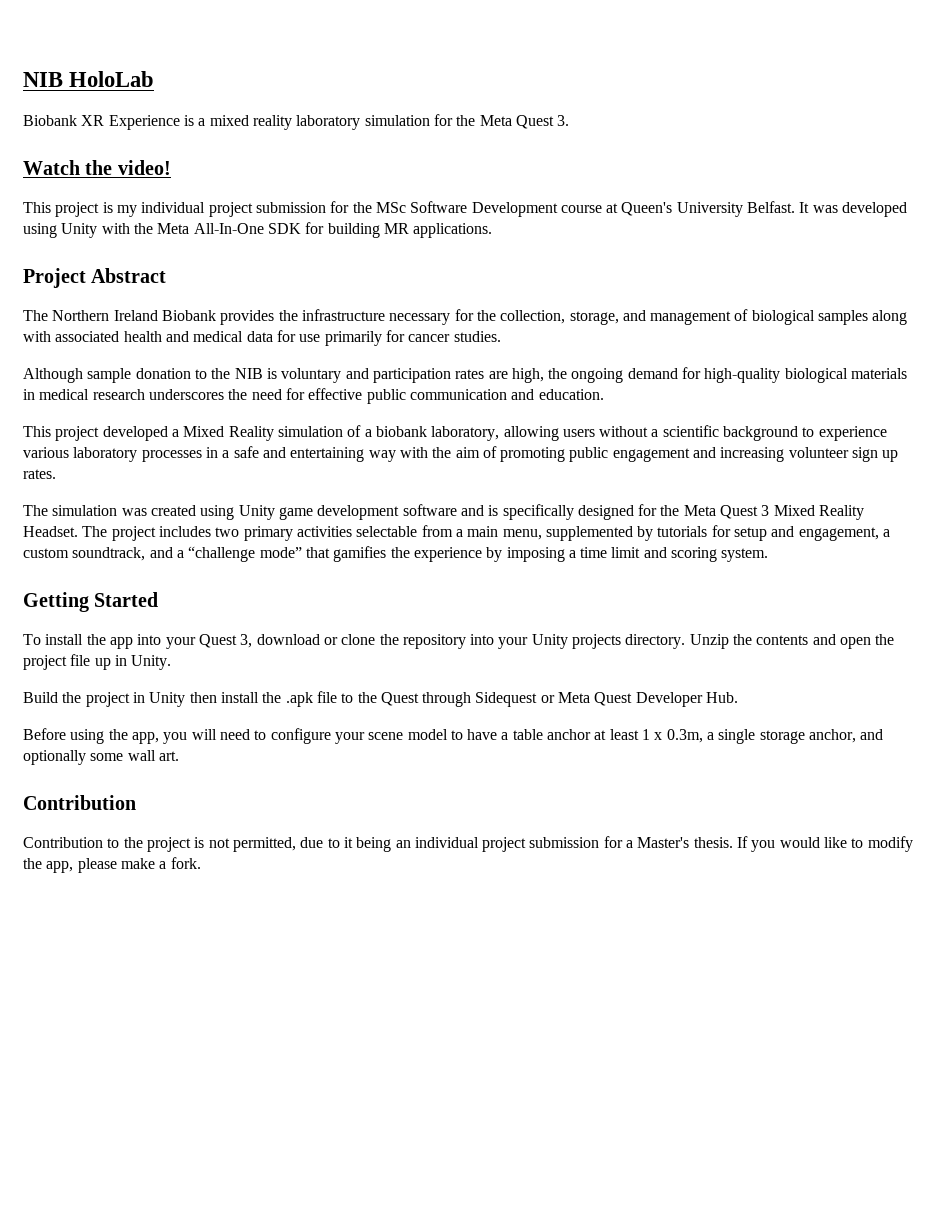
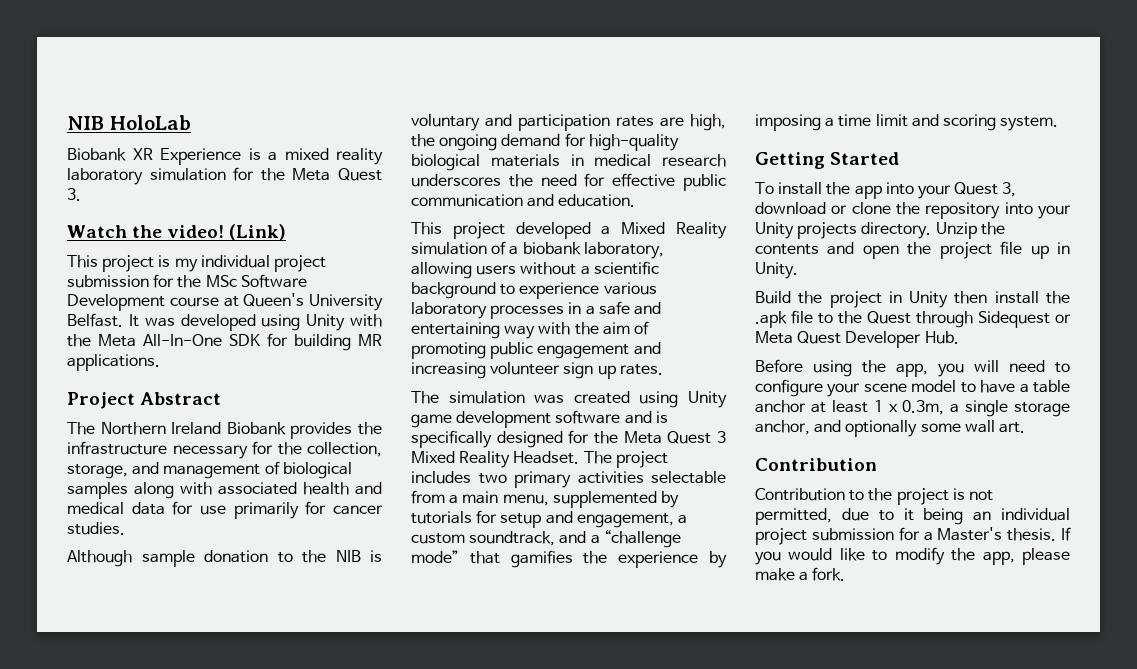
+ (Link)

